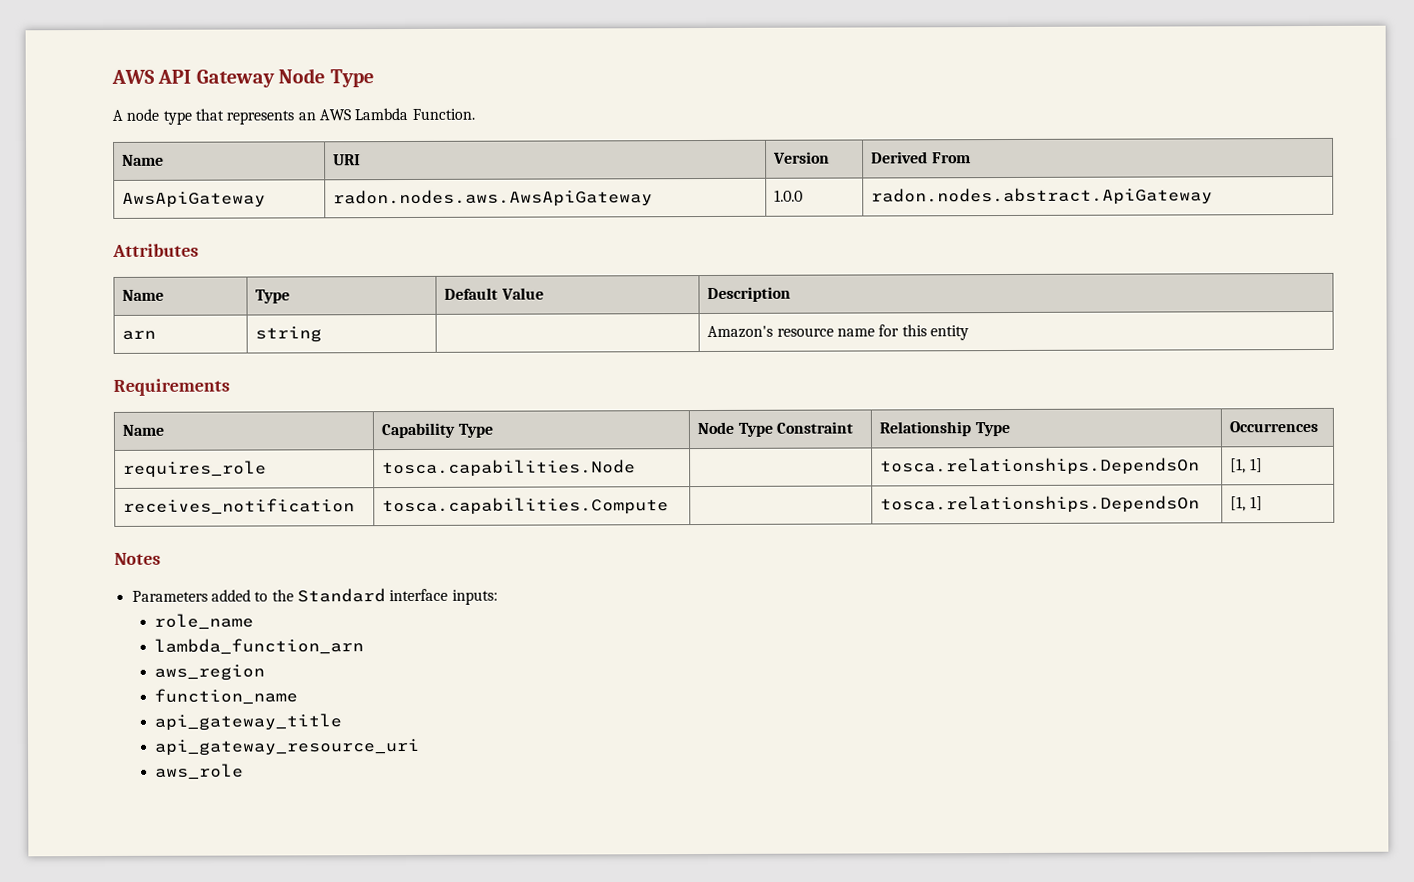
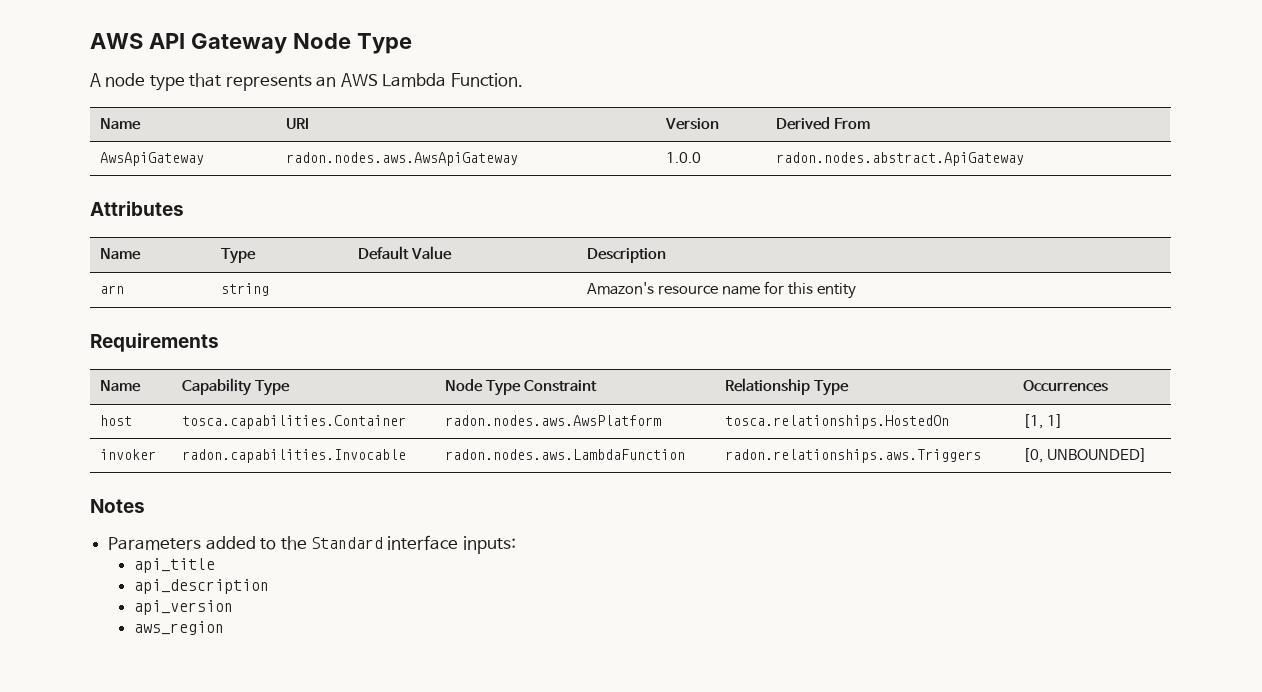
- requires_role | tosca.capabilities.Node | | tosca.relationships.DependsOn | [1, 1]
- receives_notification | tosca.capabilities.Compute | | tosca.relationships.DependsOn | [1, 1]
+ host | tosca.capabilities.Container | radon.nodes.aws.AwsPlatform | tosca.relationships.HostedOn | [1, 1]
+ invoker | radon.capabilities.Invocable | radon.nodes.aws.LambdaFunction | radon.relationships.aws.Triggers | [0, UNBOUNDED]
- role_name
- lambda_function_arn
+ api_title
+ api_description
+ api_version
  aws_region
- function_name
- api_gateway_title
- api_gateway_resource_uri
- aws_role

